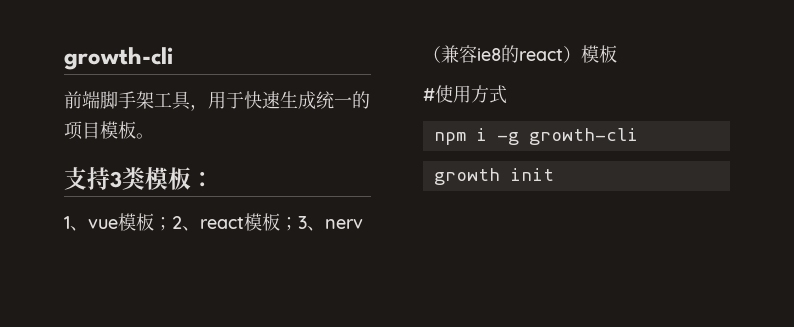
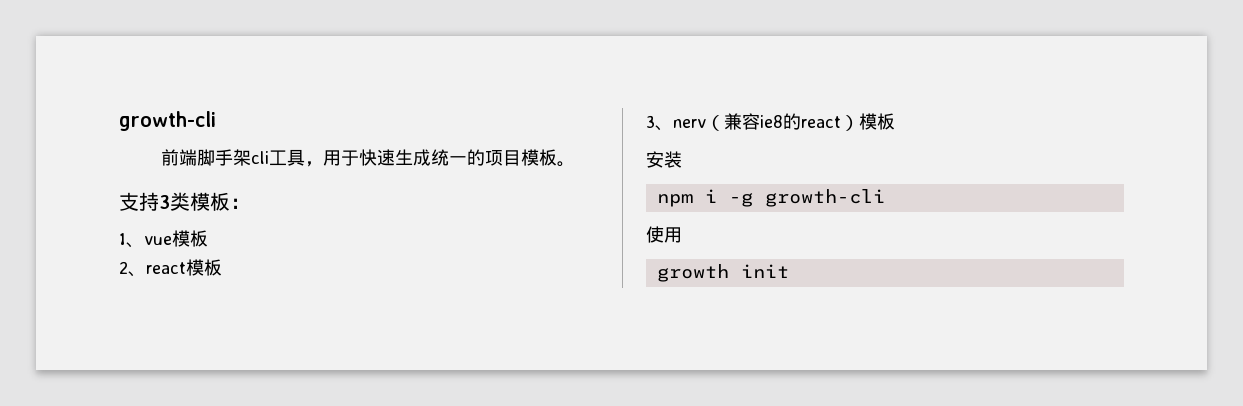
- 前端脚手架工具，用于快速生成统一的项目模板。
+ 前端脚手架cli工具，用于快速生成统一的项目模板。
- 1、vue模板；2、react模板；3、nerv（兼容ie8的react）模板
+ 1、vue模板
+ 2、react模板
+ 3、nerv（兼容ie8的react）模板
- #使用方式
+ 安装
+ 使用

